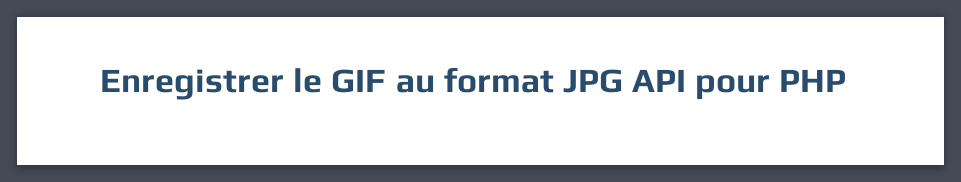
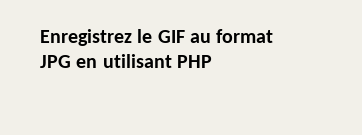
- Enregistrer le GIF au format JPG API pour PHP
+ Enregistrez le GIF au format JPG en utilisant PHP

